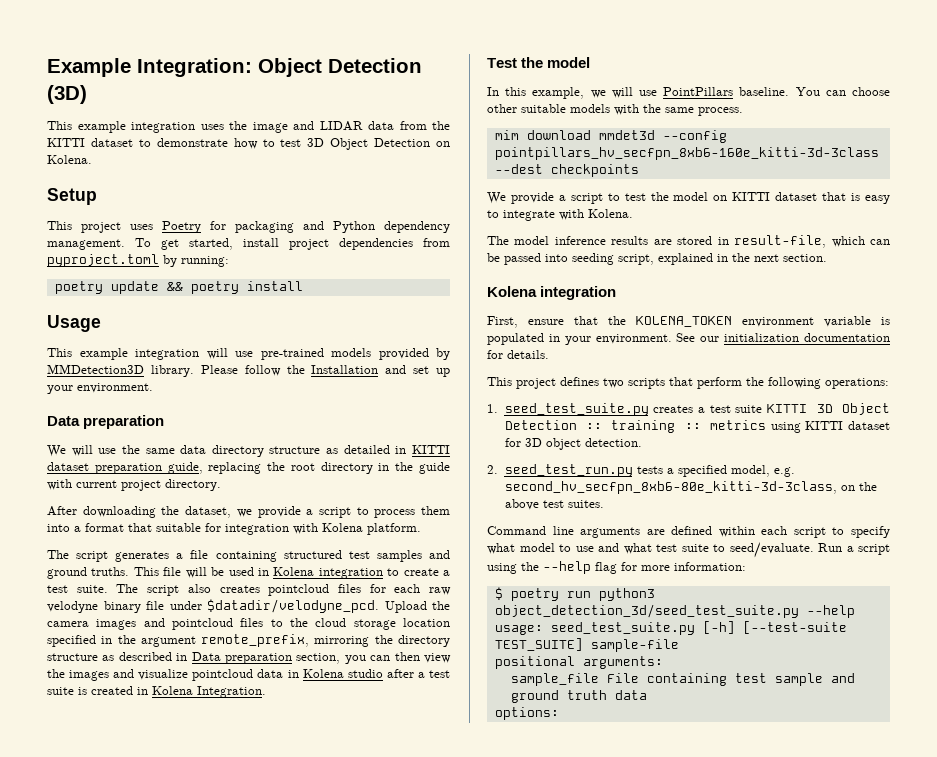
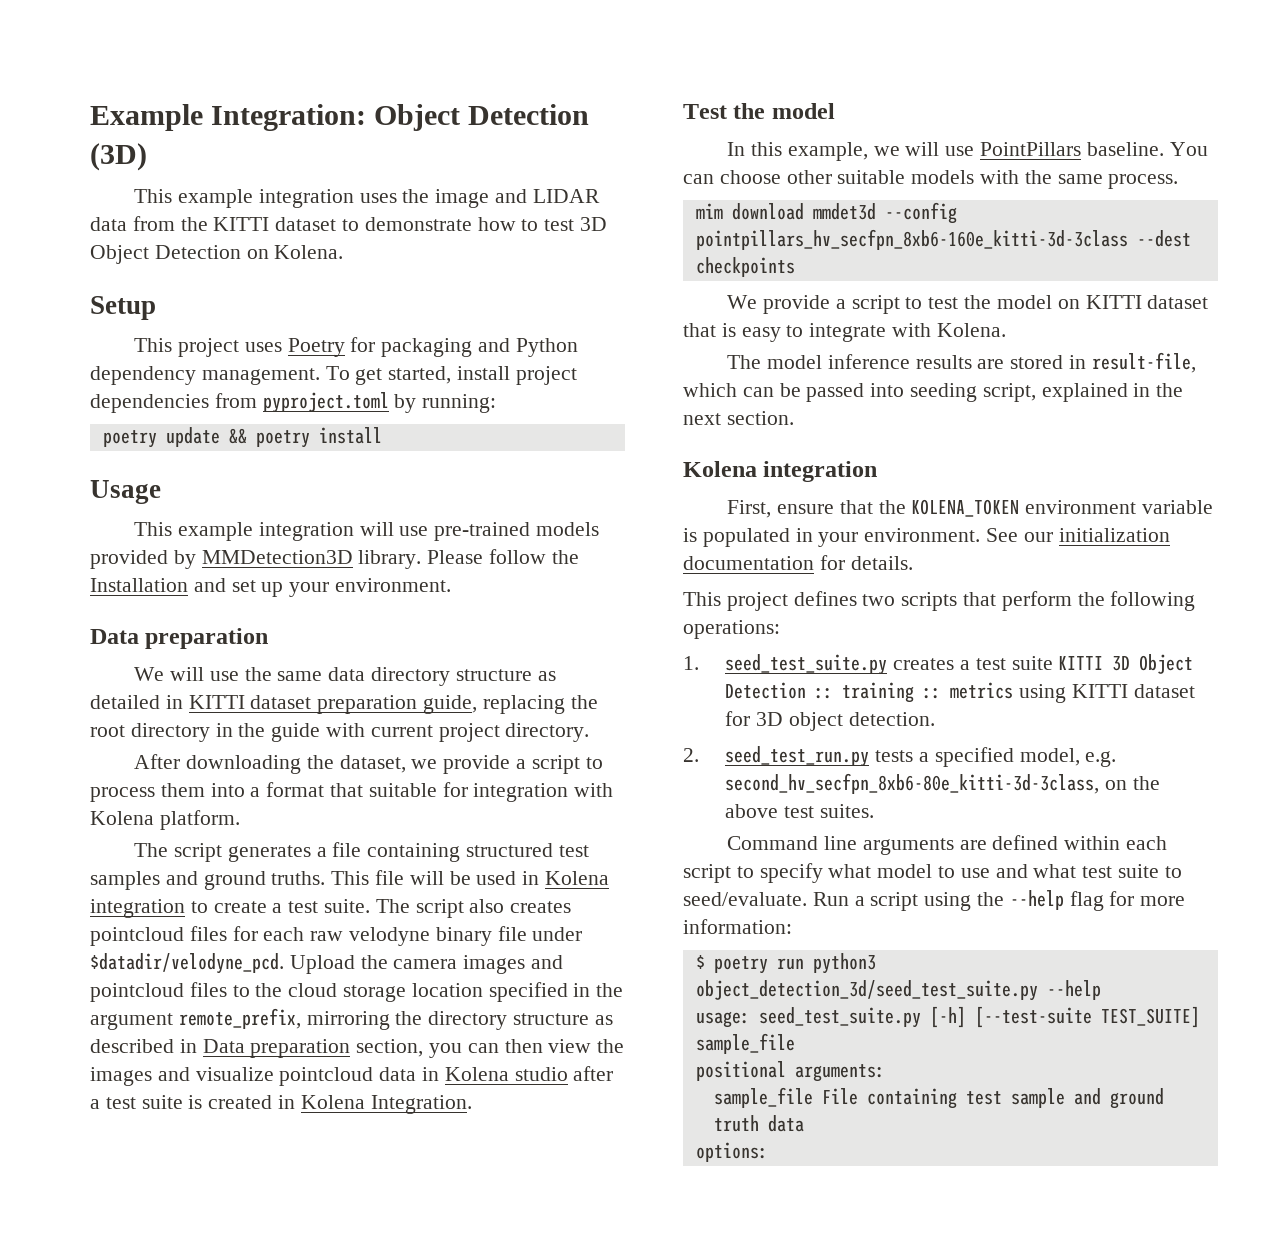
- usage: seed_test_suite.py [-h] [--test-suite TEST_SUITE] sample-file
+ usage: seed_test_suite.py [-h] [--test-suite TEST_SUITE] sample_file

